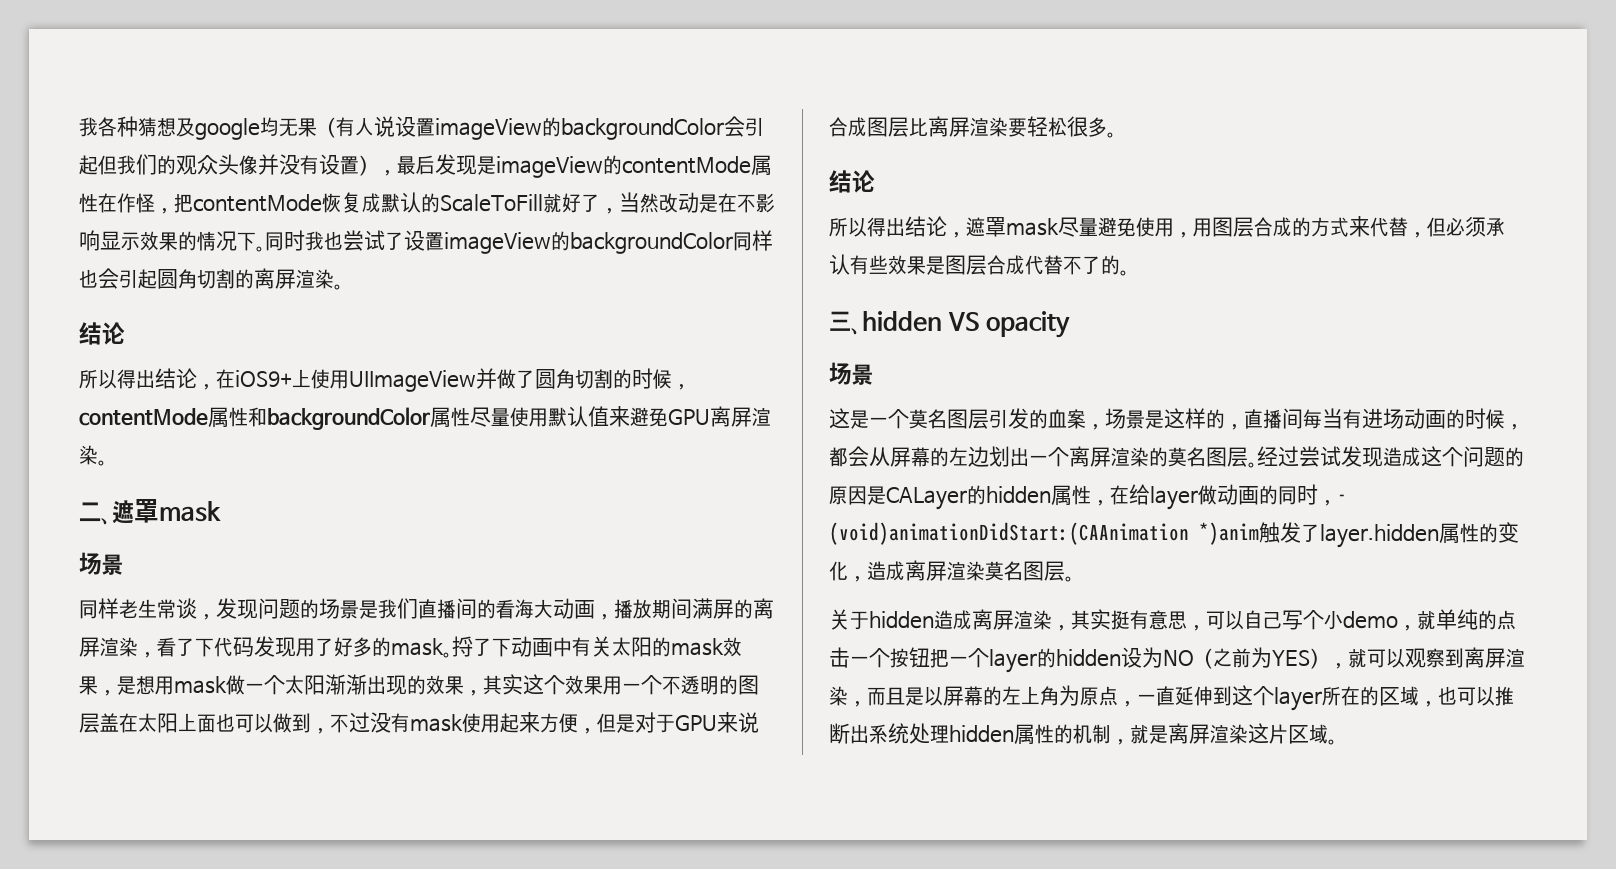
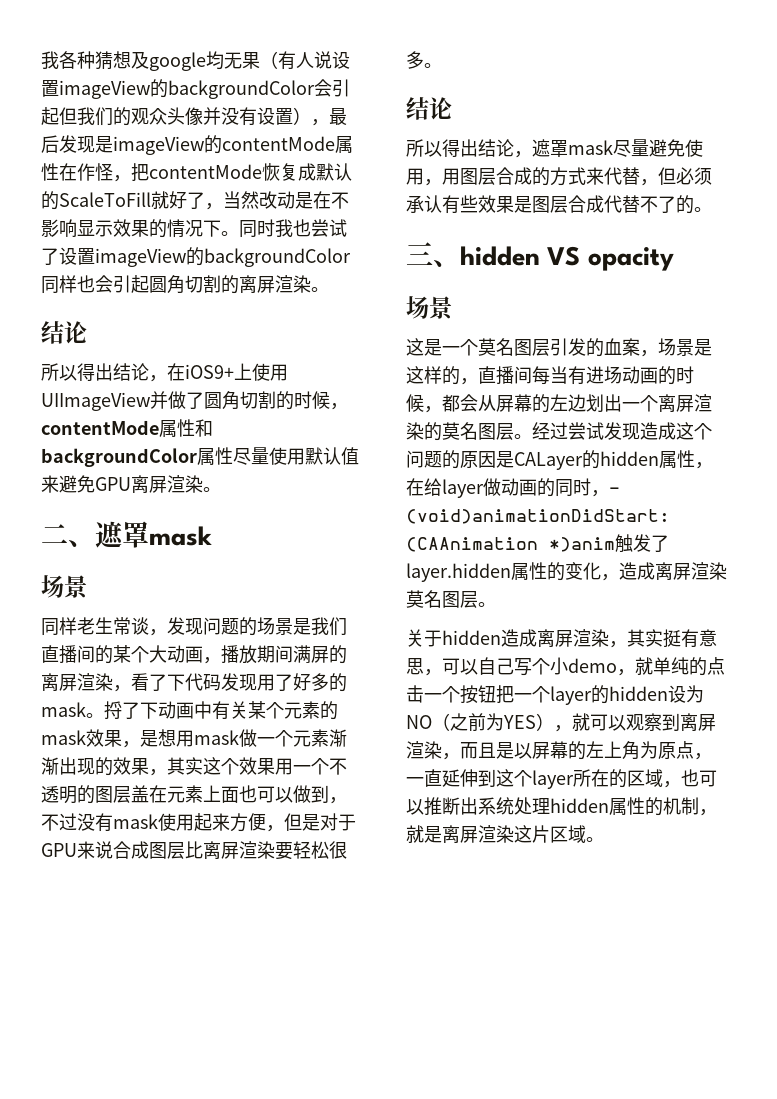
- 同样老生常谈，发现问题的场景是我们直播间的看海大动画，播放期间满屏的离屏渲染，看了下代码发现用了好多的mask。
+ 同样老生常谈，发现问题的场景是我们直播间的某个大动画，播放期间满屏的离屏渲染，看了下代码发现用了好多的mask。
- 捋了下动画中有关太阳的mask效果，是想用mask做一个太阳渐渐出现的效果，其实这个效果用一个不透明的图层盖在太阳上面也可以做到，不过没有mask使用起来方便，但是对于GPU来说合成图层比离屏渲染要轻松很多。
+ 捋了下动画中有关某个元素的mask效果，是想用mask做一个元素渐渐出现的效果，其实这个效果用一个不透明的图层盖在元素上面也可以做到，不过没有mask使用起来方便，但是对于GPU来说合成图层比离屏渲染要轻松很多。

